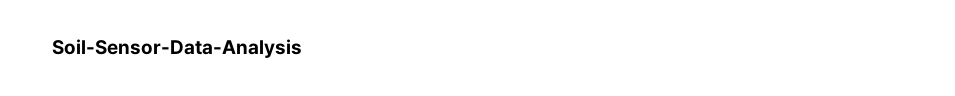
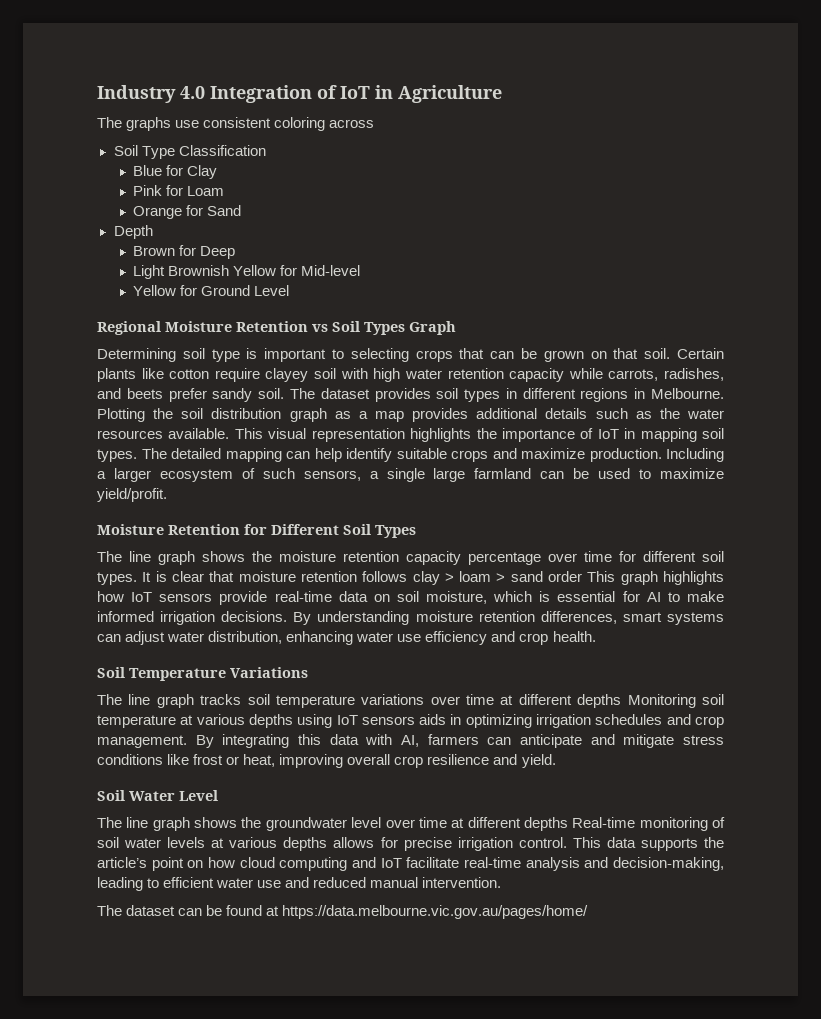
- Soil-Sensor-Data-Analysis
+ Industry 4.0 Integration of IoT in Agriculture
+ The graphs use consistent coloring across
+ Soil Type Classification
+ Blue for Clay
+ Pink for Loam
+ Orange for Sand
+ Depth
+ Brown for Deep
+ Light Brownish Yellow for Mid-level
+ Yellow for Ground Level
+ Regional Moisture Retention vs Soil Types Graph
+ Determining soil type is important to selecting crops that can be grown on that soil. Certain plants like cotton require clayey soil with high water retention capacity while carrots, radishes, and beets prefer sandy soil. The dataset provides soil types in different regions in Melbourne. Plotting the soil distribution graph as a map provides additional details such as the water resources available. This visual representation highlights the importance of IoT in mapping soil types. The detailed mapping can help identify suitable crops and maximize production. Including a larger ecosystem of such sensors, a single large farmland can be used to maximize yield/profit.
+ Moisture Retention for Different Soil Types
+ The line graph shows the moisture retention capacity percentage over time for different soil types. It is clear that moisture retention follows clay > loam > sand order This graph highlights how IoT sensors provide real-time data on soil moisture, which is essential for AI to make informed irrigation decisions. By understanding moisture retention differences, smart systems can adjust water distribution, enhancing water use efficiency and crop health.
+ Soil Temperature Variations
+ The line graph tracks soil temperature variations over time at different depths Monitoring soil temperature at various depths using IoT sensors aids in optimizing irrigation schedules and crop management. By integrating this data with AI, farmers can anticipate and mitigate stress conditions like frost or heat, improving overall crop resilience and yield.
+ Soil Water Level
+ The line graph shows the groundwater level over time at different depths Real-time monitoring of soil water levels at various depths allows for precise irrigation control. This data supports the article’s point on how cloud computing and IoT facilitate real-time analysis and decision-making, leading to efficient water use and reduced manual intervention.
+ The dataset can be found at https://data.melbourne.vic.gov.au/pages/home/

